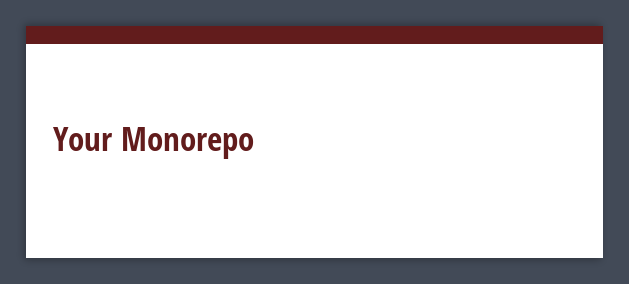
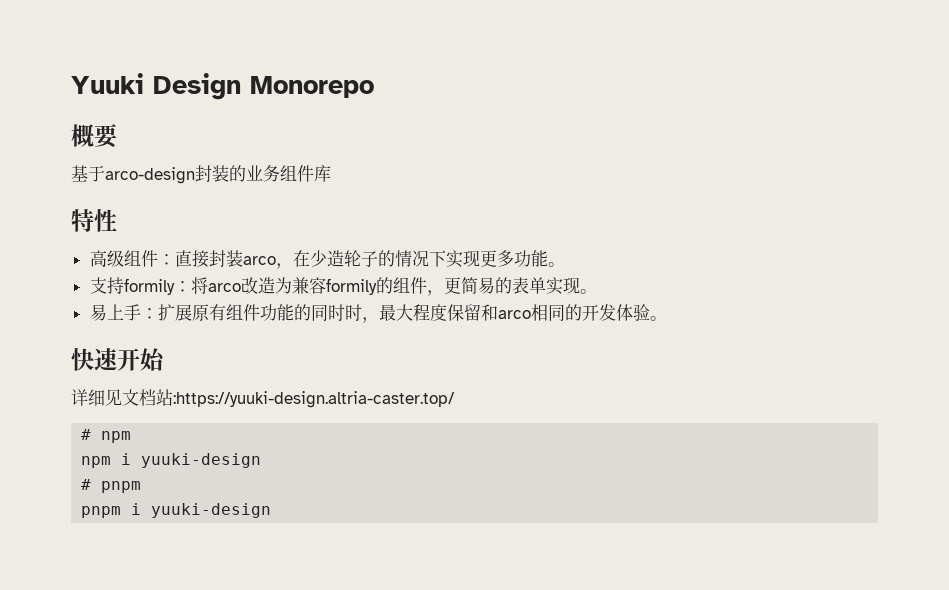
- Your Monorepo
+ Yuuki Design Monorepo
+ 概要
+ 基于arco-design封装的业务组件库
+ 特性
+ 高级组件：直接封装arco，在少造轮子的情况下实现更多功能。
+ 支持formily：将arco改造为兼容formily的组件，更简易的表单实现。
+ 易上手：扩展原有组件功能的同时时，最大程度保留和arco相同的开发体验。
+ 快速开始
+ 详细见文档站:https://yuuki-design.altria-caster.top/
+ # npm
+ npm i yuuki-design
+ # pnpm
+ pnpm i yuuki-design

